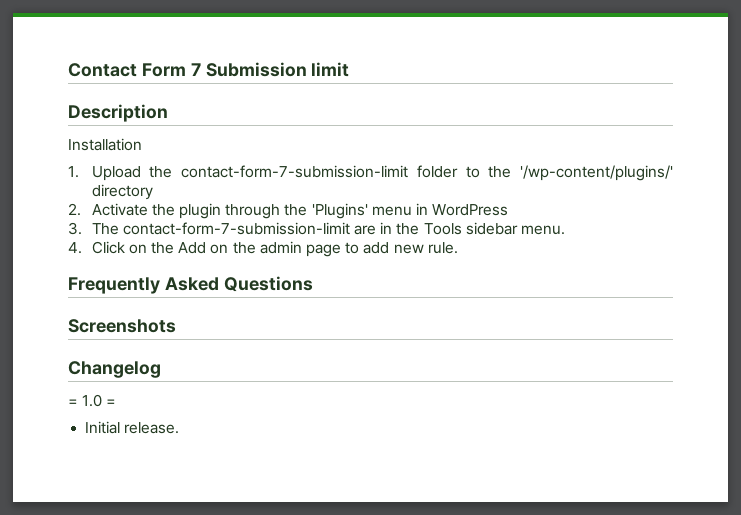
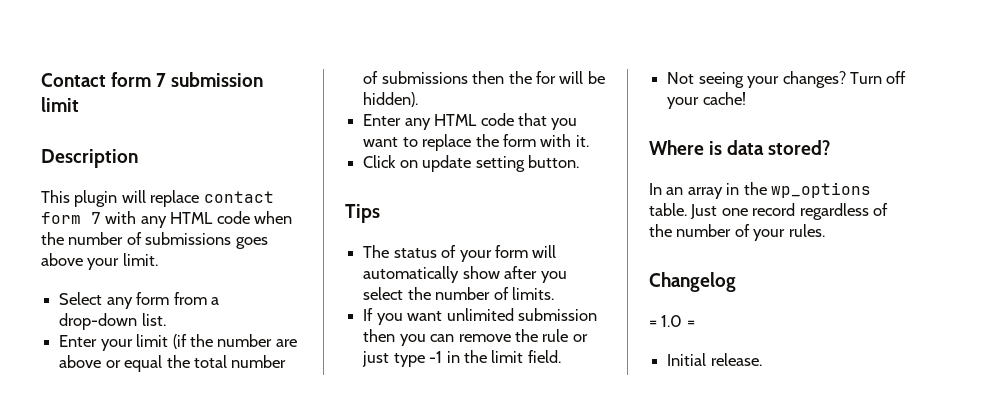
- Contact Form 7 Submission limit
+ Contact form 7 submission limit
- Installation
- 1. Upload the contact-form-7-submission-limit folder to the '/wp-content/plugins/' directory
- 2. Activate the plugin through the 'Plugins' menu in WordPress
- 3. The contact-form-7-submission-limit are in the Tools sidebar menu.
- 4. Click on the Add on the admin page to add new rule.
- Frequently Asked Questions
- Screenshots
+ This plugin will replace contact form 7 with any HTML code when the number of submissions goes above your limit.
+ Select any form from a drop-down list.
+ Enter your limit (if the number are above or equal the total number of submissions then the for will be hidden).
+ Enter any HTML code that you want to replace the form with it.
+ Click on update setting button.
+ Tips
+ The status of your form will automatically show after you select the number of limits.
+ If you want unlimited submission then you can remove the rule or just type -1 in the limit field.
+ Not seeing your changes? Turn off your cache!
+ Where is data stored?
+ In an array in the wp_options table. Just one record regardless of the number of your rules.

